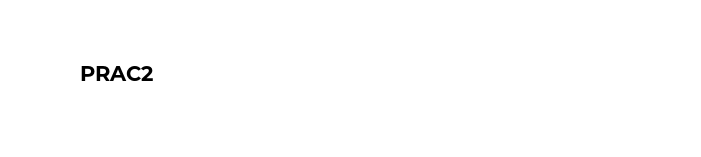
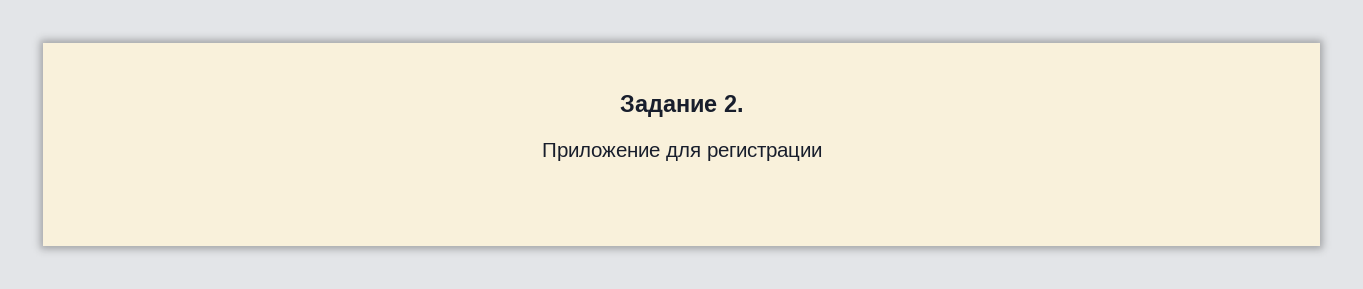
- PRAC2
+ Задание 2.
+ Приложение для регистрации

